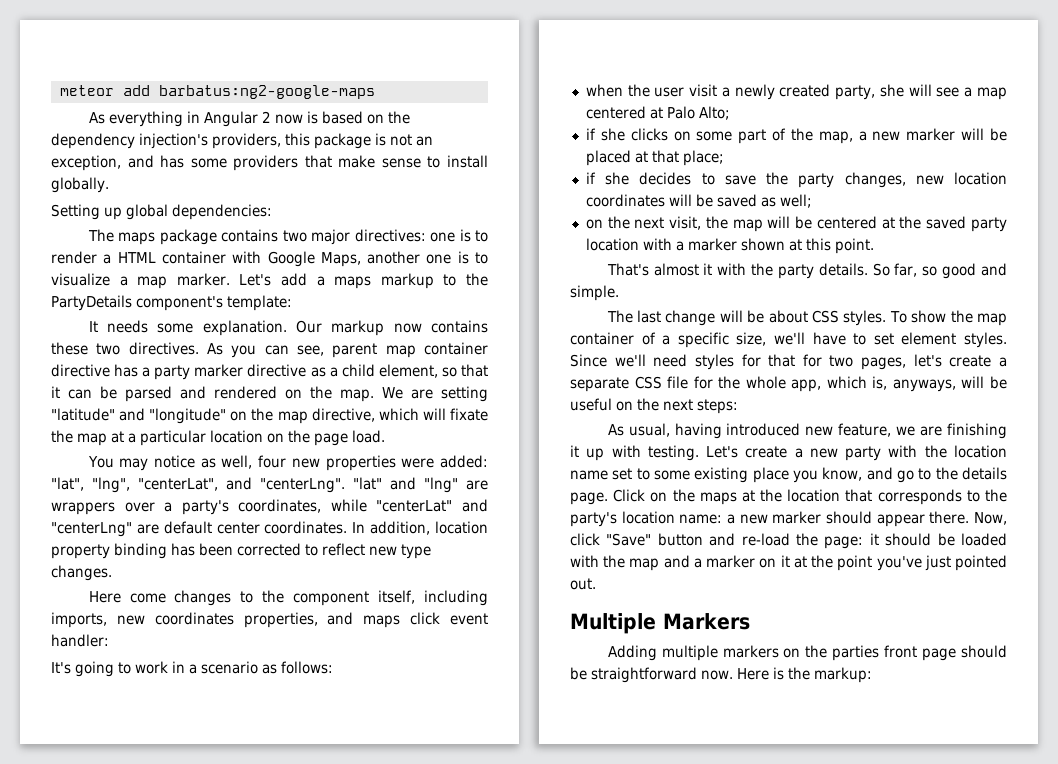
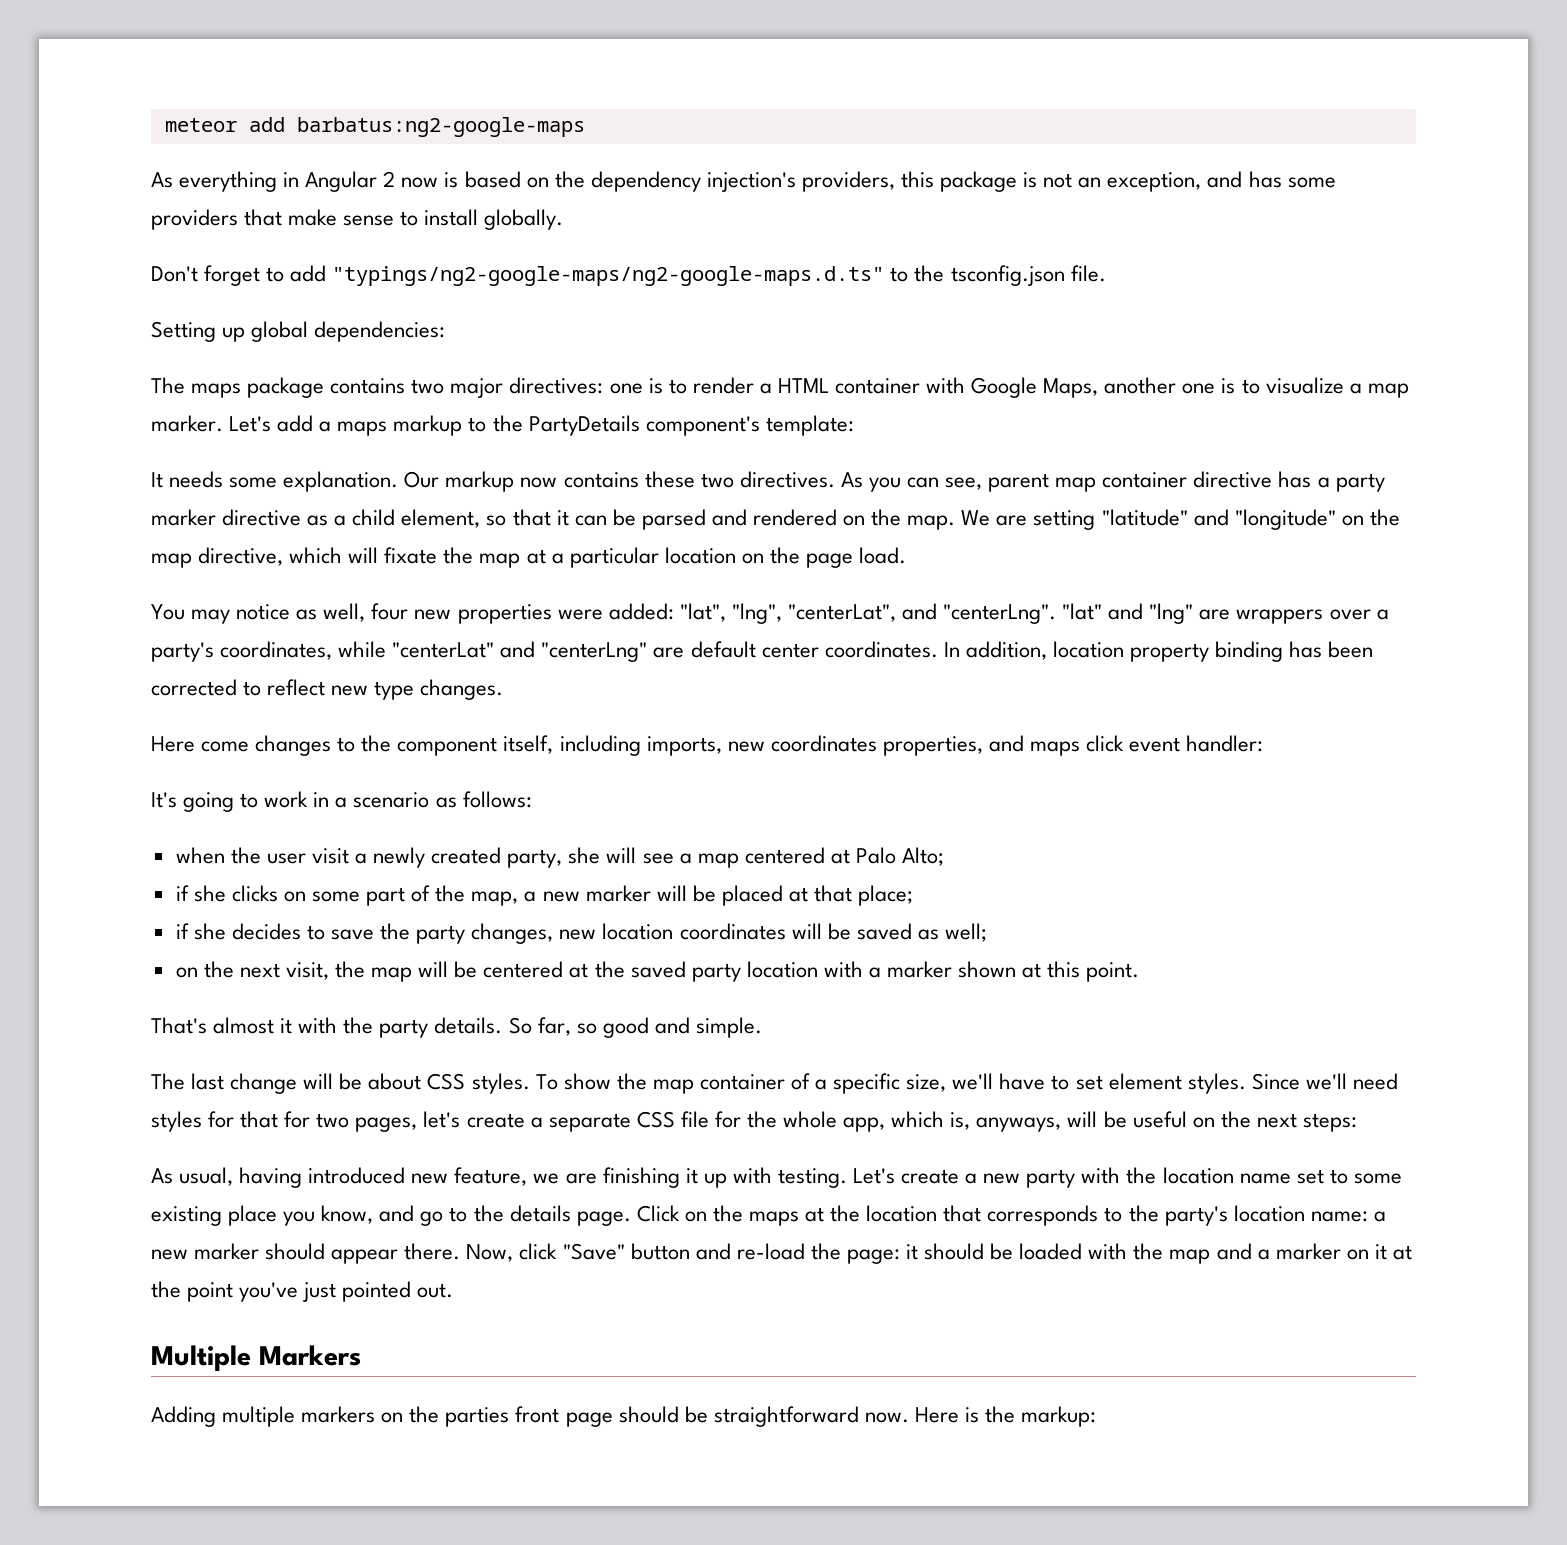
+ Don't forget to add "typings/ng2-google-maps/ng2-google-maps.d.ts" to the tsconfig.json file.

